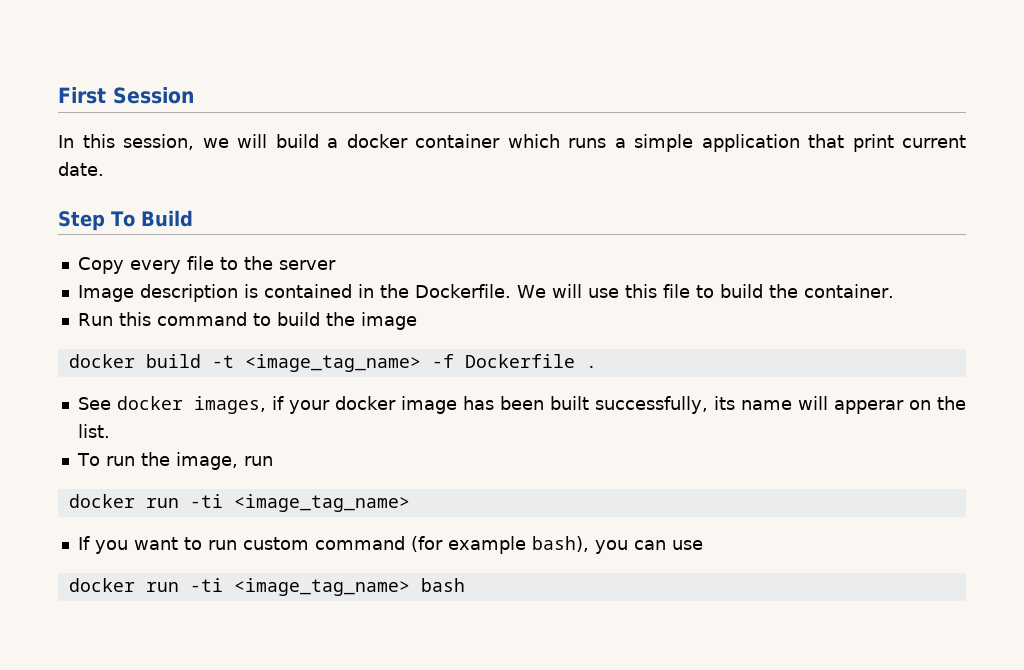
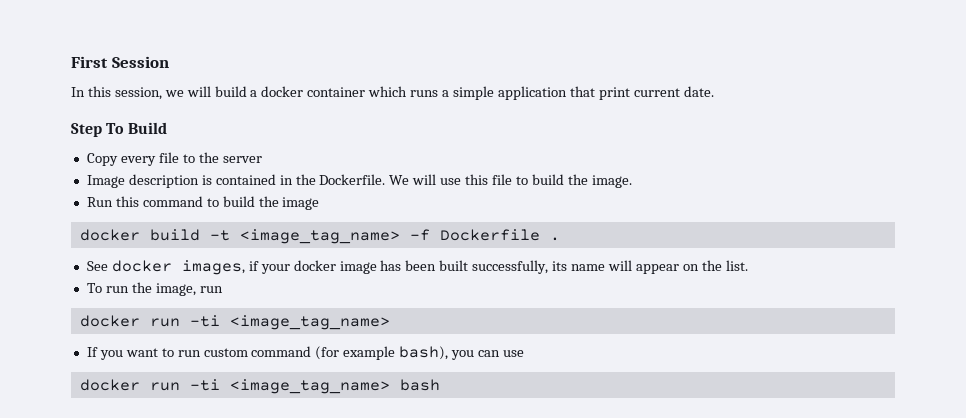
- We will use this file to build the container.
+ We will use this file to build the image.
- See docker images, if your docker image has been built successfully, its name will apperar on the list.
+ See docker images, if your docker image has been built successfully, its name will appear on the list.

